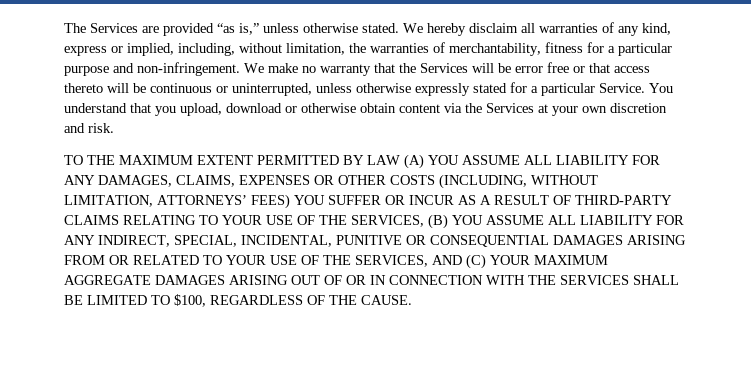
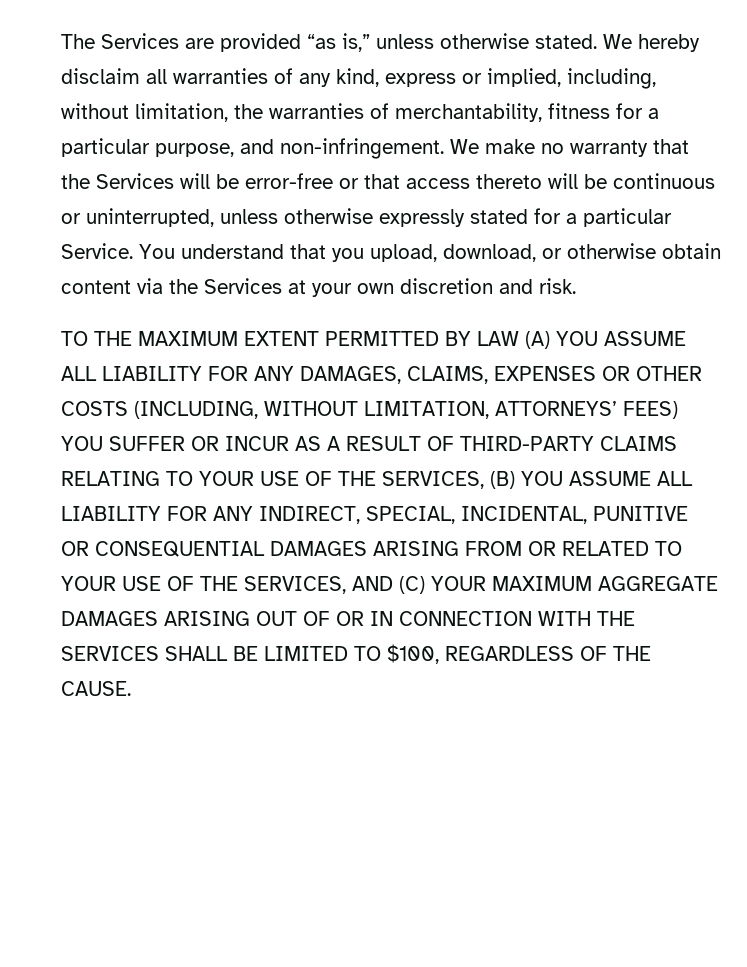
- We hereby disclaim all warranties of any kind, express or implied, including, without limitation, the warranties of merchantability, fitness for a particular purpose and non-infringement.
+ We hereby disclaim all warranties of any kind, express or implied, including, without limitation, the warranties of merchantability, fitness for a particular purpose, and non-infringement.
- We make no warranty that the Services will be error free or that access thereto will be continuous or uninterrupted, unless otherwise expressly stated for a particular Service.
+ We make no warranty that the Services will be error-free or that access thereto will be continuous or uninterrupted, unless otherwise expressly stated for a particular Service.
- You understand that you upload, download or otherwise obtain content via the Services at your own discretion and risk.
+ You understand that you upload, download, or otherwise obtain content via the Services at your own discretion and risk.

